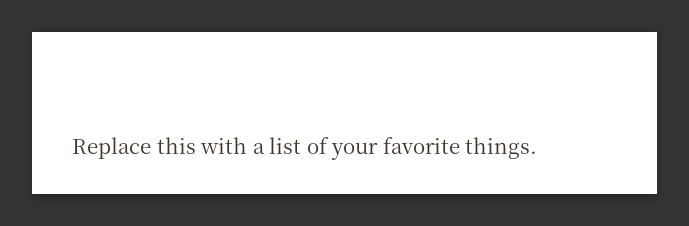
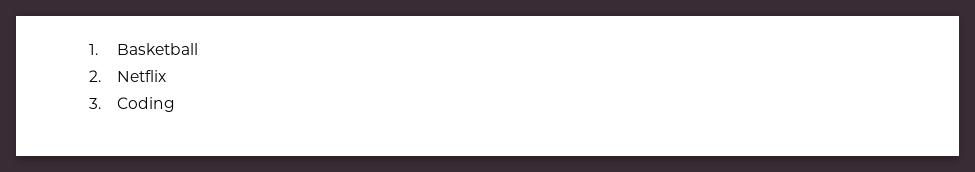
- Replace this with a list of your favorite things.
+ 1. Basketball
+ 2. Netflix
+ 3. Coding

